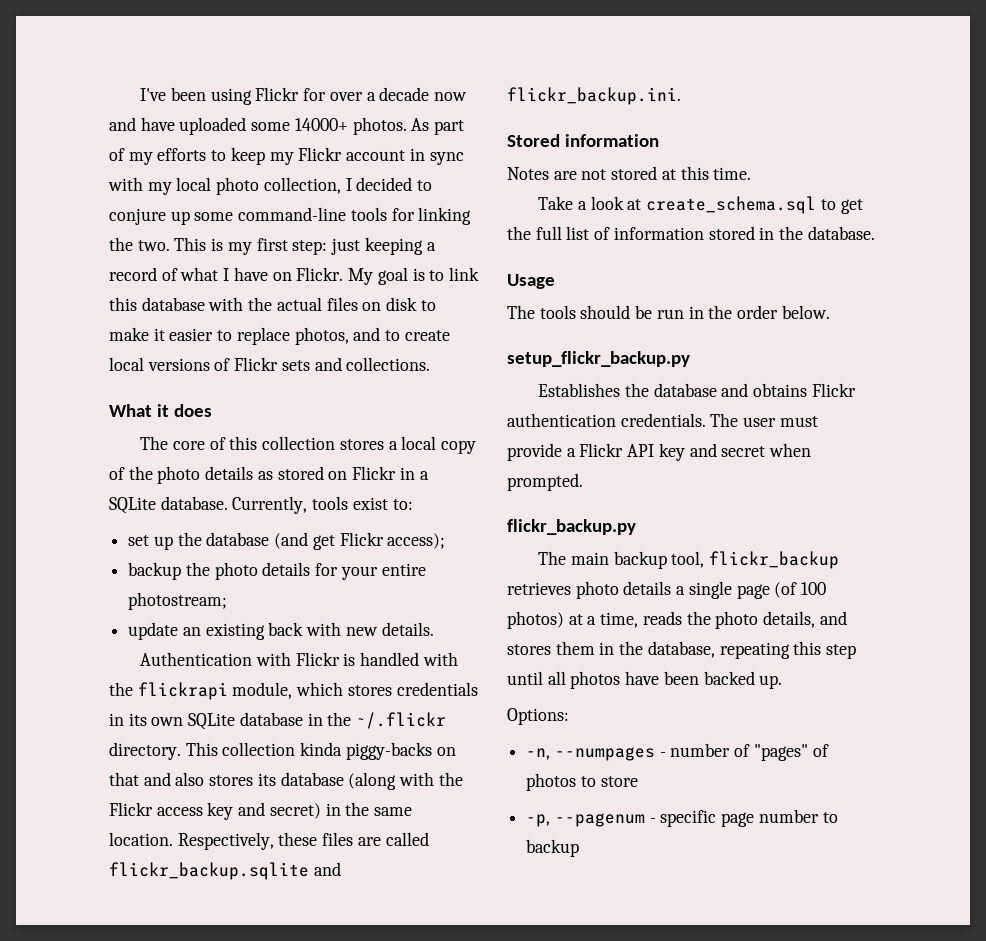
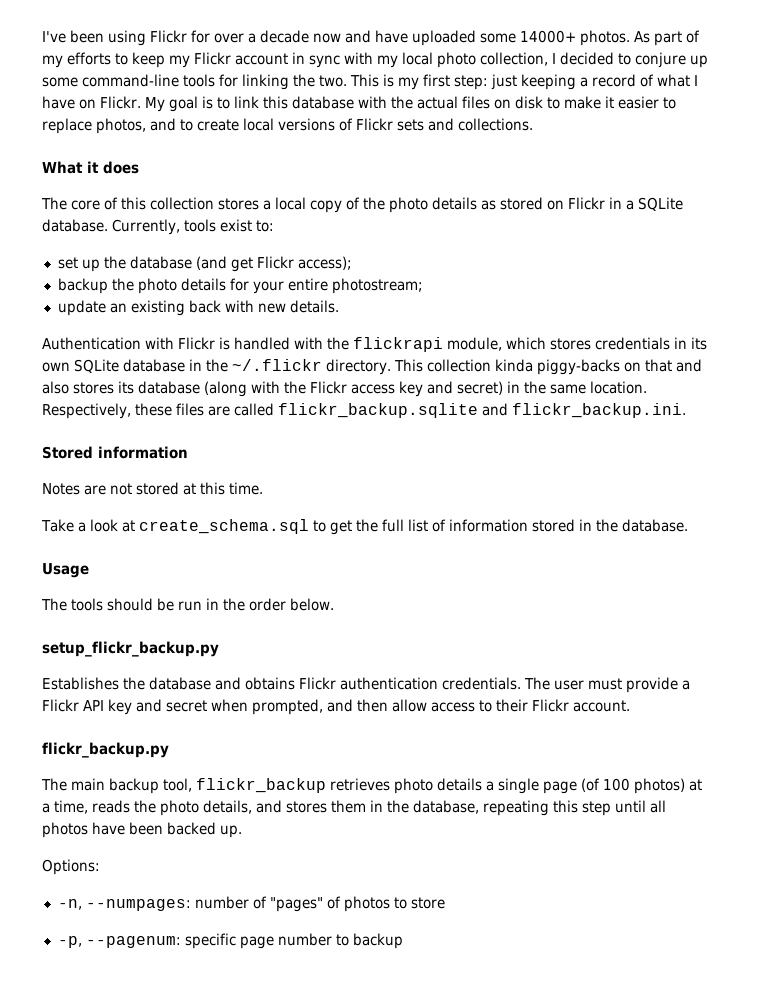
- The user must provide a Flickr API key and secret when prompted.
+ The user must provide a Flickr API key and secret when prompted, and then allow access to their Flickr account.
- -n, --numpages - number of "pages" of photos to store
+ -n, --numpages: number of "pages" of photos to store
- -p, --pagenum - specific page number to backup
+ -p, --pagenum: specific page number to backup

